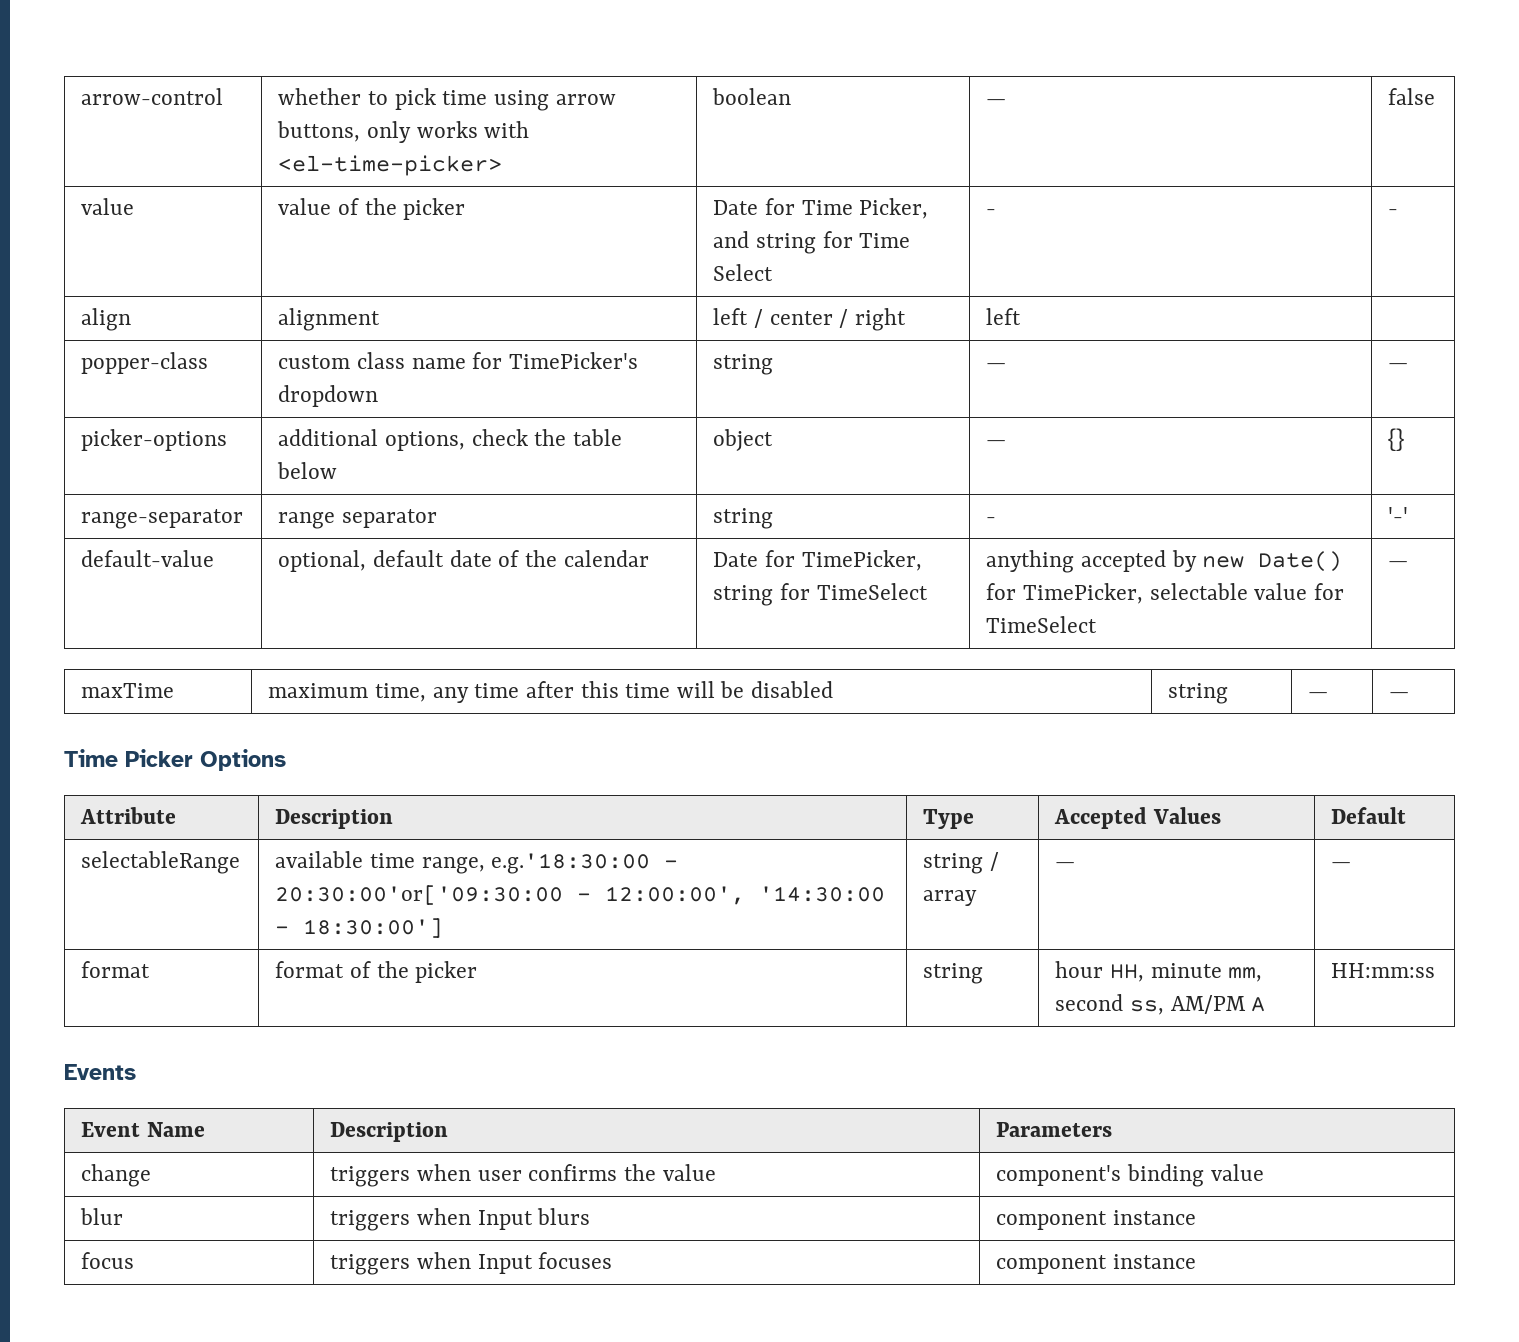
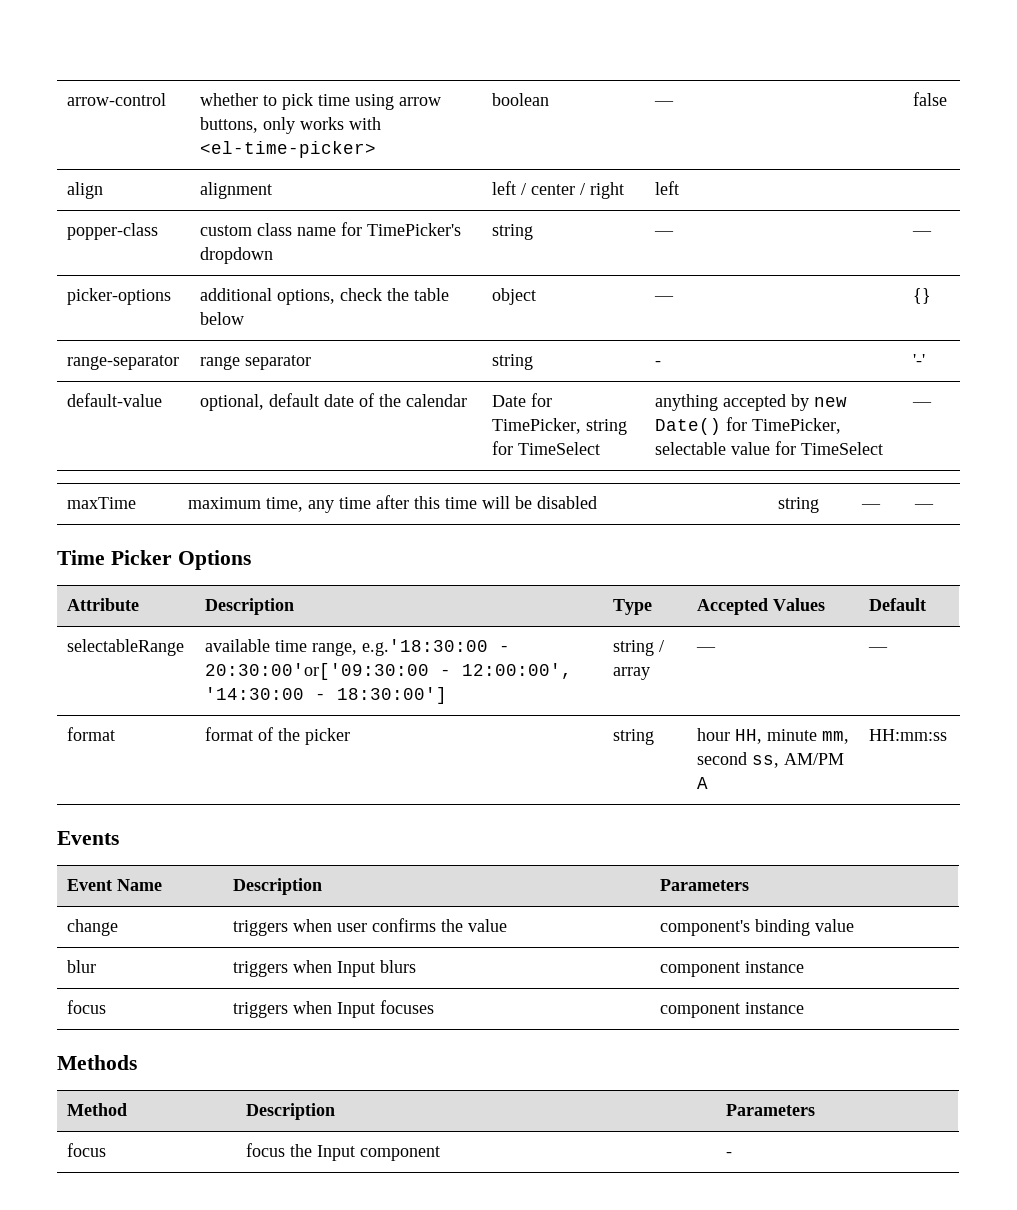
- value | value of the picker | Date for Time Picker, and string for Time Select | - | -
+ Methods
+ Method | Description | Parameters
+ focus | focus the Input component | -

